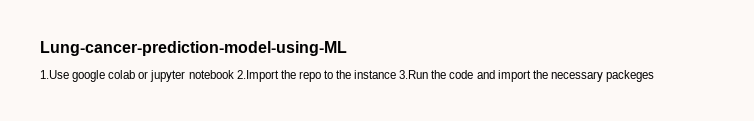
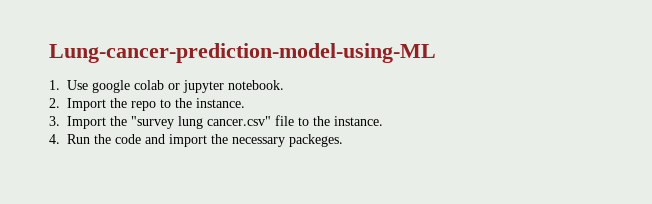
- 1.Use google colab or jupyter notebook 2.Import the repo to the instance 3.Run the code and import the necessary packeges
+ 1. Use google colab or jupyter notebook.
+ 2. Import the repo to the instance.
+ 3. Import the "survey lung cancer.csv" file to the instance.
+ 4. Run the code and import the necessary packeges.

